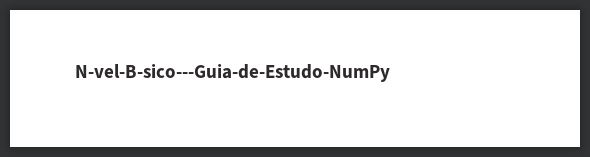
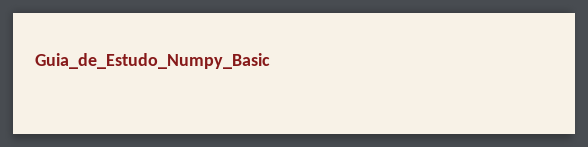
- N-vel-B-sico---Guia-de-Estudo-NumPy
+ Guia_de_Estudo_Numpy_Basic

